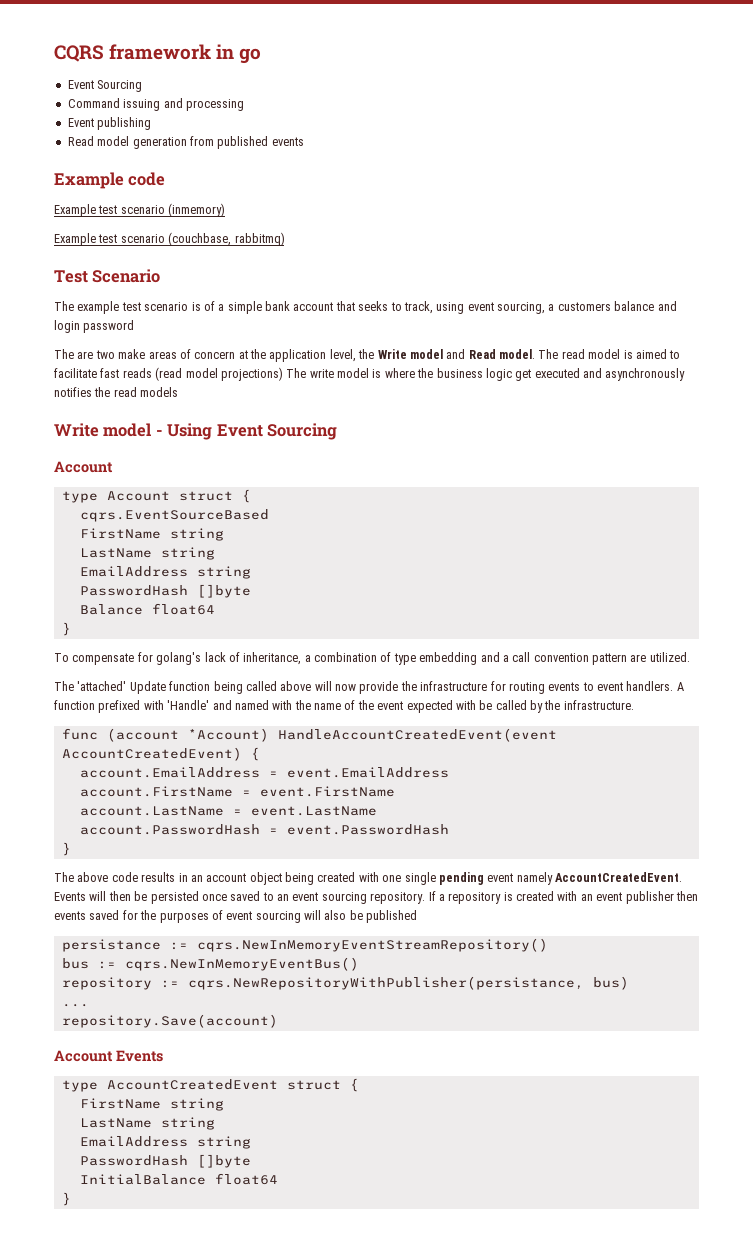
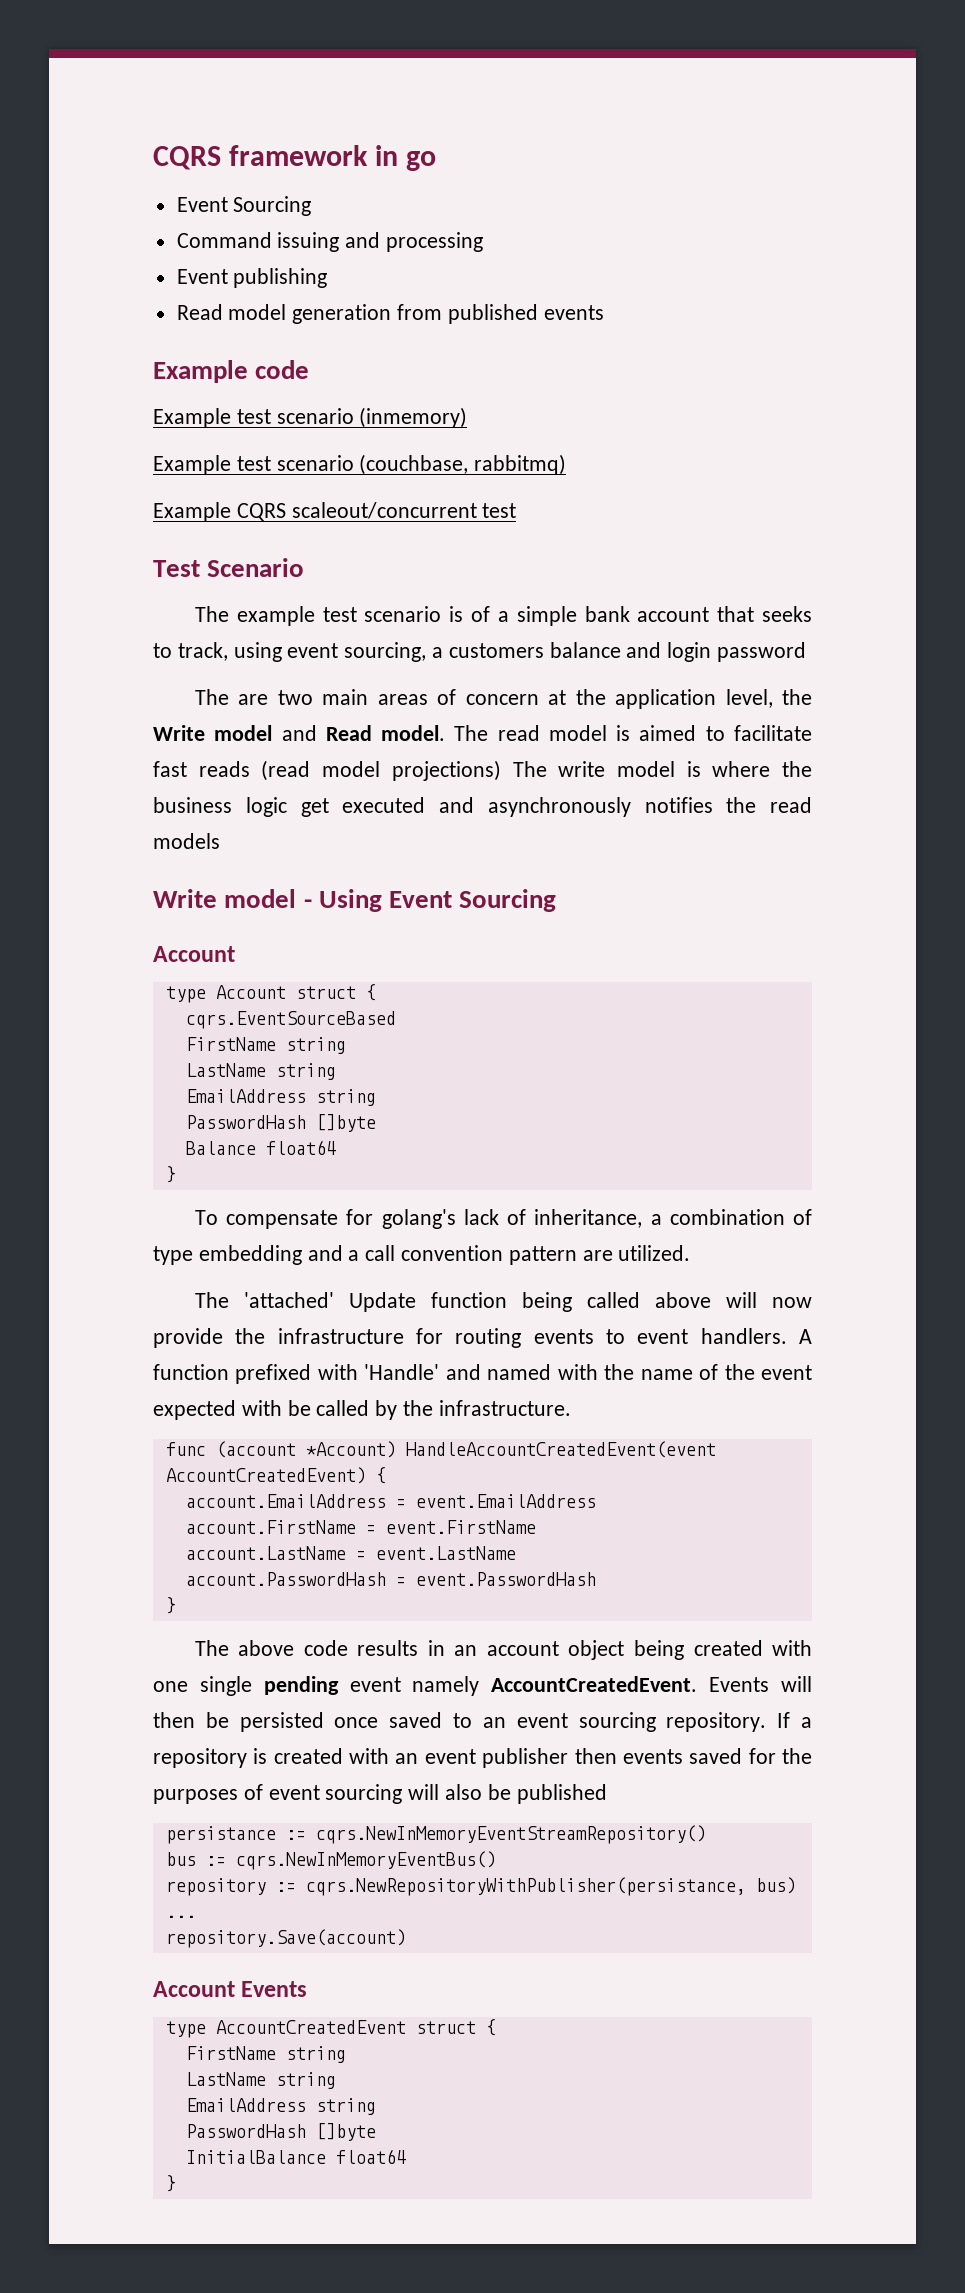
+ Example CQRS scaleout/concurrent test
- The are two make areas of concern at the application level, the Write model and Read model.
+ The are two main areas of concern at the application level, the Write model and Read model.

